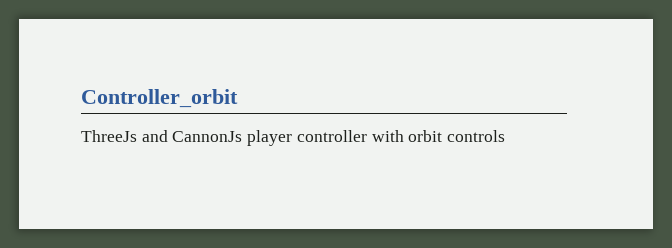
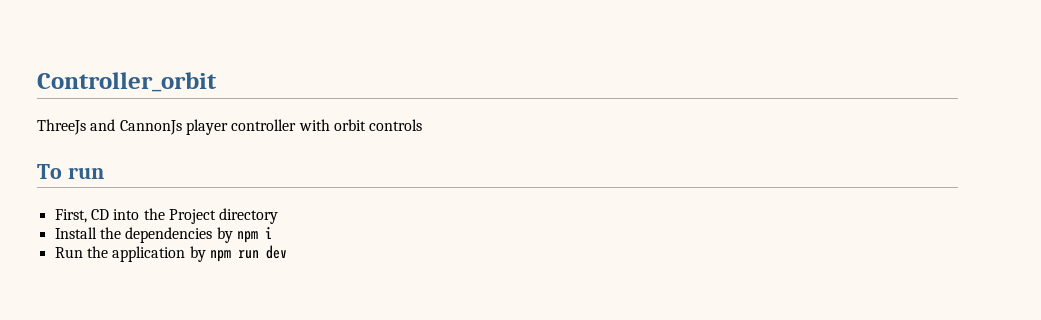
+ To run
+ First, CD into the Project directory
+ Install the dependencies by npm i
+ Run the application by npm run dev

